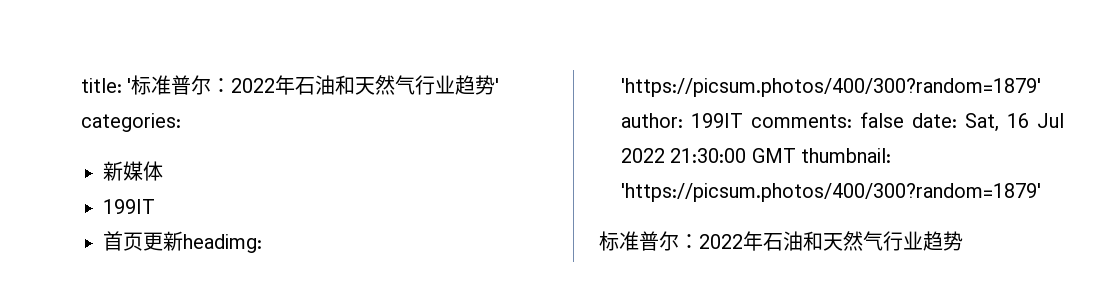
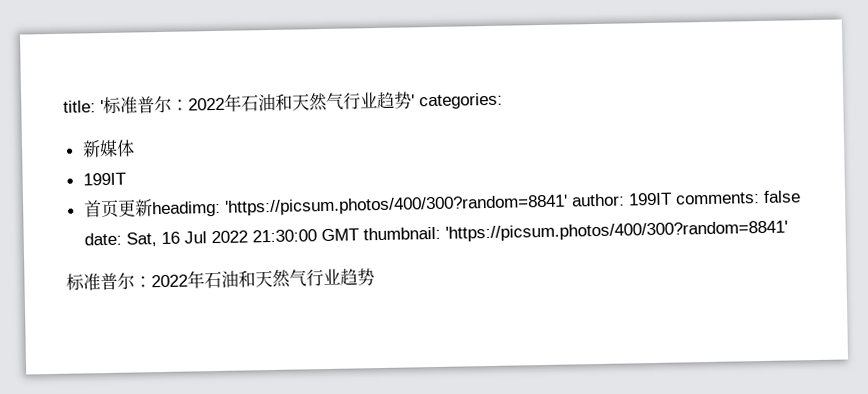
- 首页更新headimg: 'https://picsum.photos/400/300?random=1879' author: 199IT comments: false date: Sat, 16 Jul 2022 21:30:00 GMT thumbnail: 'https://picsum.photos/400/300?random=1879'
+ 首页更新headimg: 'https://picsum.photos/400/300?random=8841' author: 199IT comments: false date: Sat, 16 Jul 2022 21:30:00 GMT thumbnail: 'https://picsum.photos/400/300?random=8841'

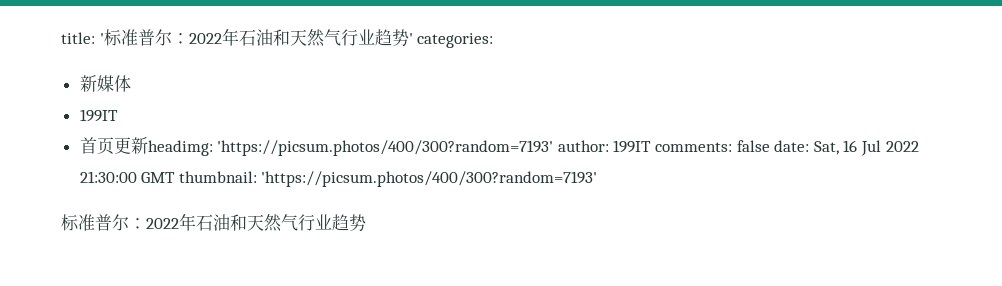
- 首页更新headimg: 'https://picsum.photos/400/300?random=8841' author: 199IT comments: false date: Sat, 16 Jul 2022 21:30:00 GMT thumbnail: 'https://picsum.photos/400/300?random=8841'
+ 首页更新headimg: 'https://picsum.photos/400/300?random=7193' author: 199IT comments: false date: Sat, 16 Jul 2022 21:30:00 GMT thumbnail: 'https://picsum.photos/400/300?random=7193'

